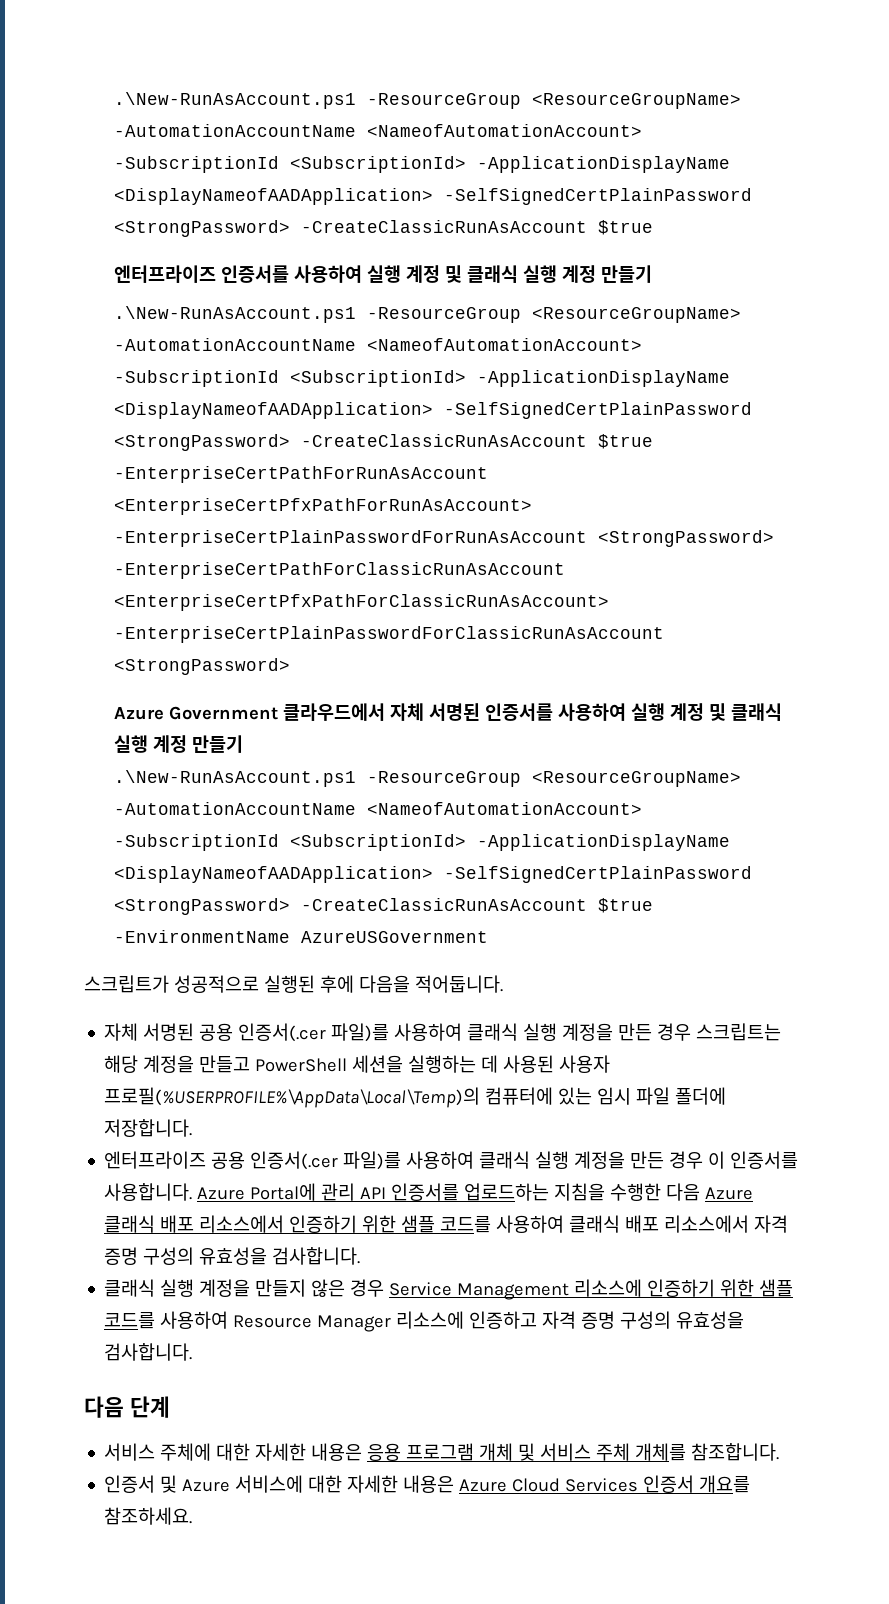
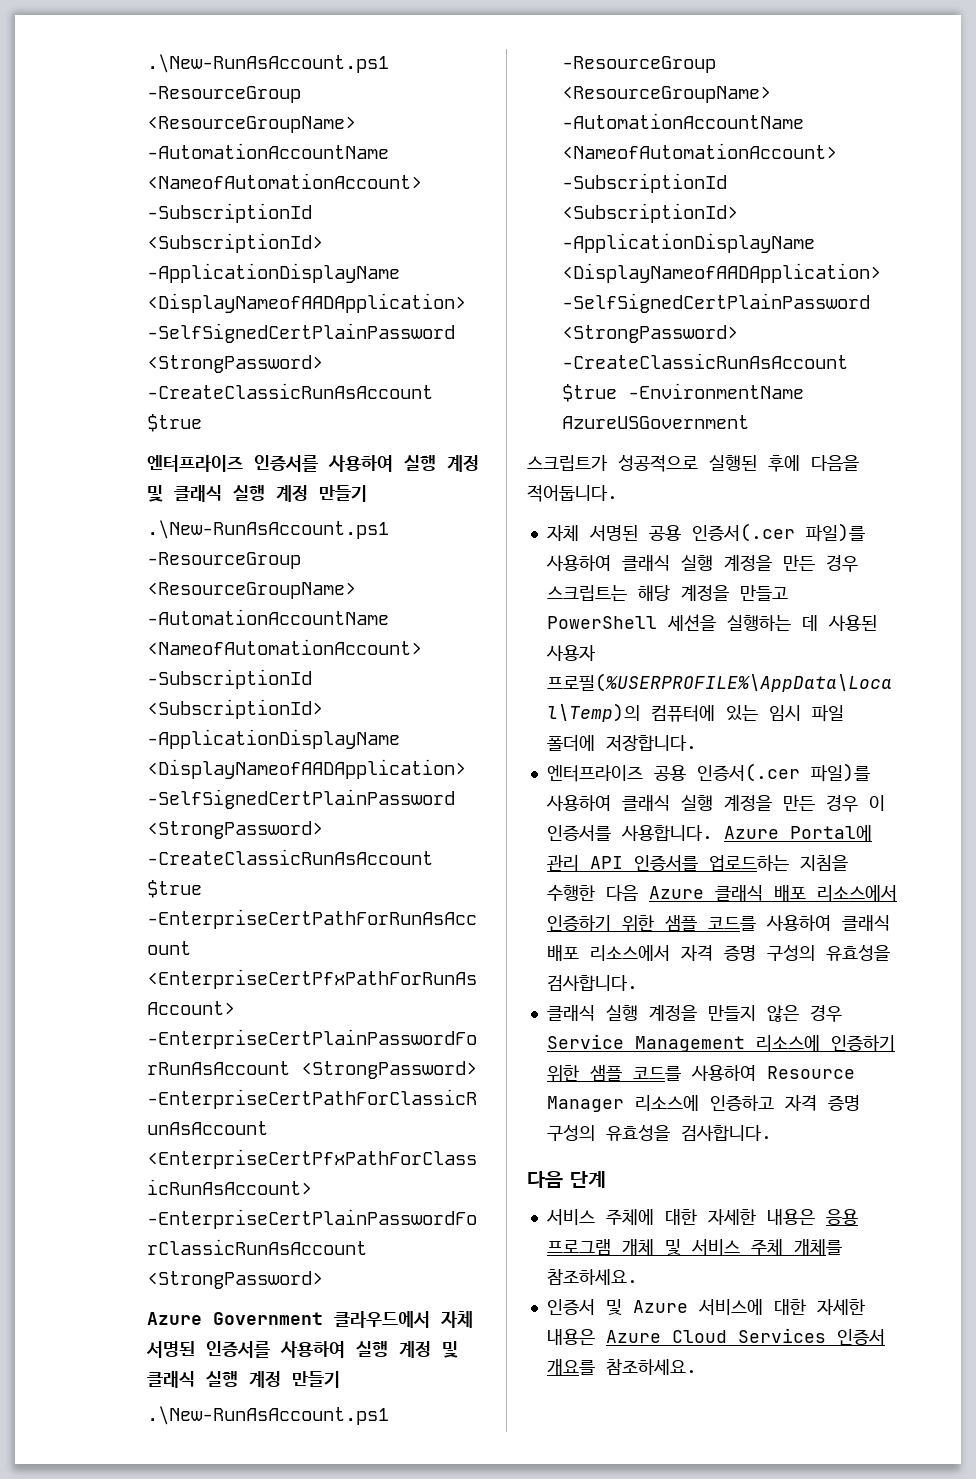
- 서비스 주체에 대한 자세한 내용은 응용 프로그램 개체 및 서비스 주체 개체를 참조합니다.
+ 서비스 주체에 대한 자세한 내용은 응용 프로그램 개체 및 서비스 주체 개체를 참조하세요.

